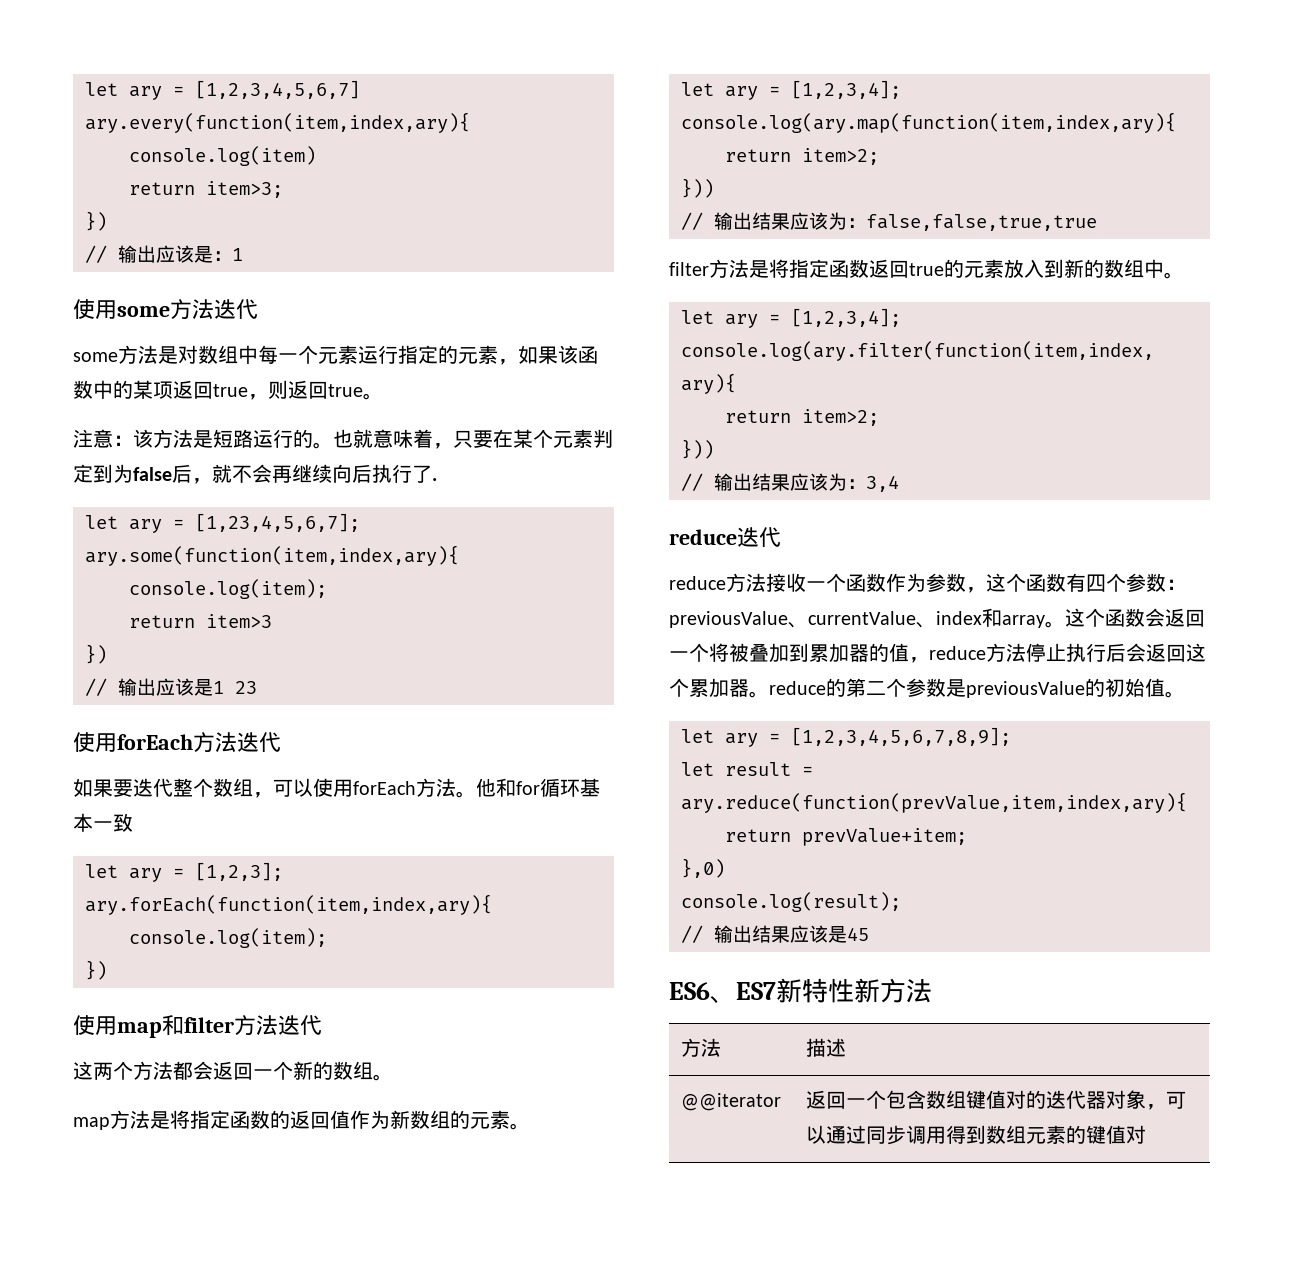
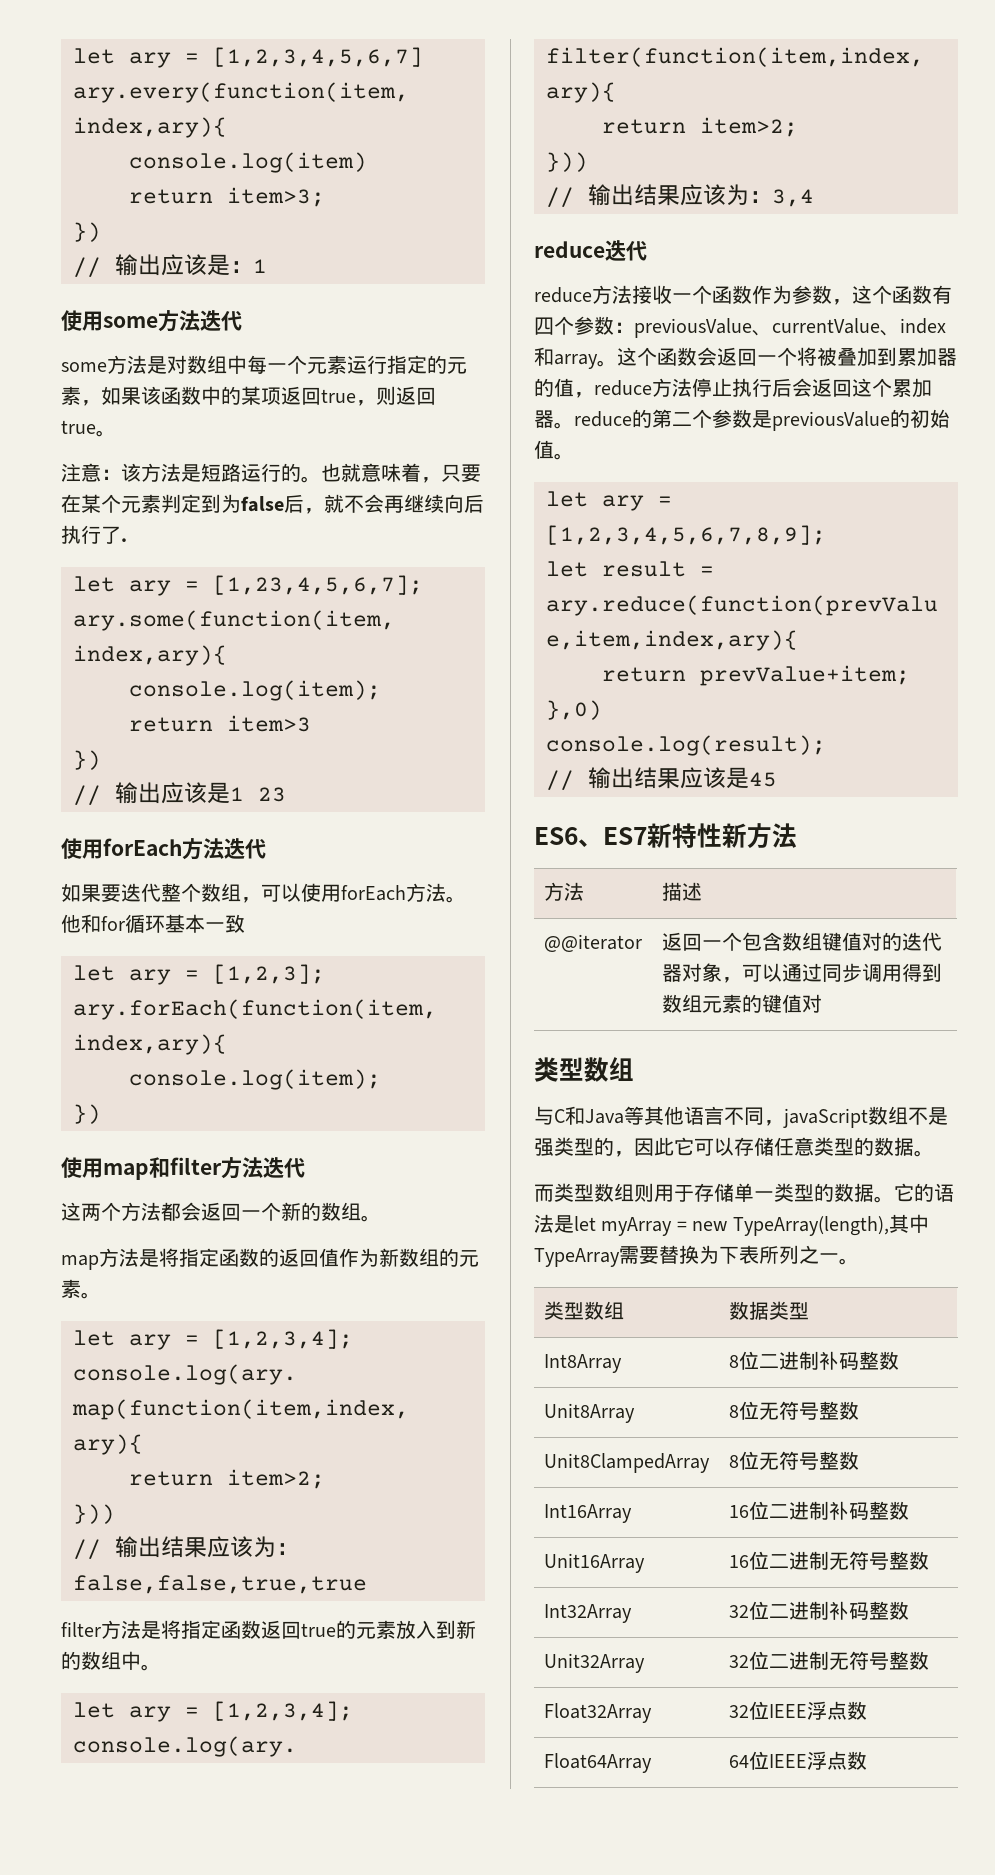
  @@iterator | 返回一个包含数组键值对的迭代器对象，可以通过同步调用得到数组元素的键值对
+ 类型数组
+ 与C和Java等其他语言不同，javaScript数组不是强类型的，因此它可以存储任意类型的数据。
+ 而类型数组则用于存储单一类型的数据。它的语法是let myArray = new TypeArray(length),其中TypeArray需要替换为下表所列之一。
+ 类型数组 | 数据类型
+ Int8Array | 8位二进制补码整数
+ Unit8Array | 8位无符号整数
+ Unit8ClampedArray | 8位无符号整数
+ Int16Array | 16位二进制补码整数
+ Unit16Array | 16位二进制无符号整数
+ Int32Array | 32位二进制补码整数
+ Unit32Array | 32位二进制无符号整数
+ Float32Array | 32位IEEE浮点数
+ Float64Array | 64位IEEE浮点数

